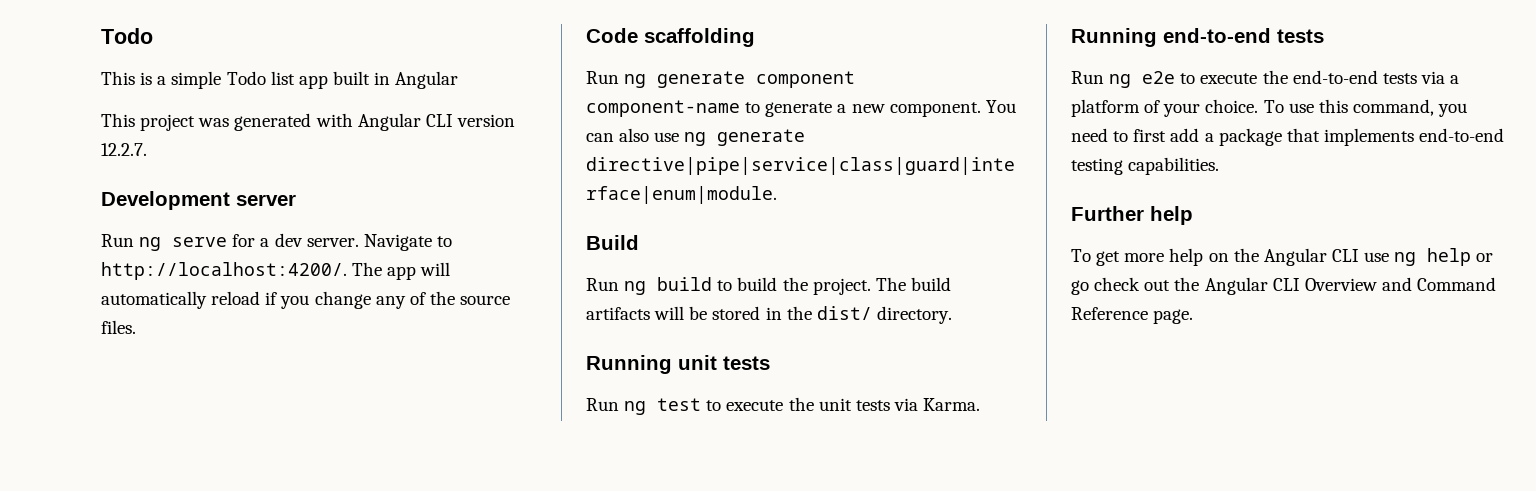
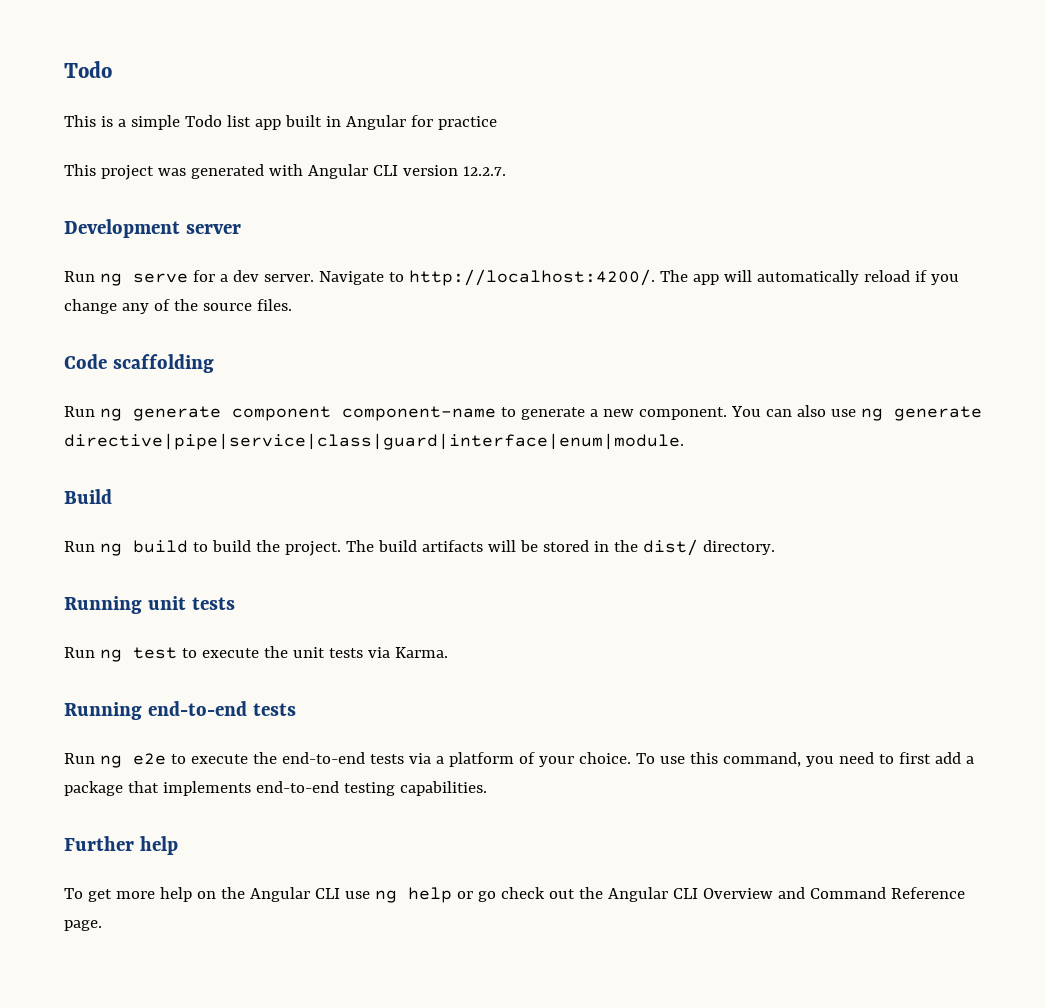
- This is a simple Todo list app built in Angular
+ This is a simple Todo list app built in Angular for practice

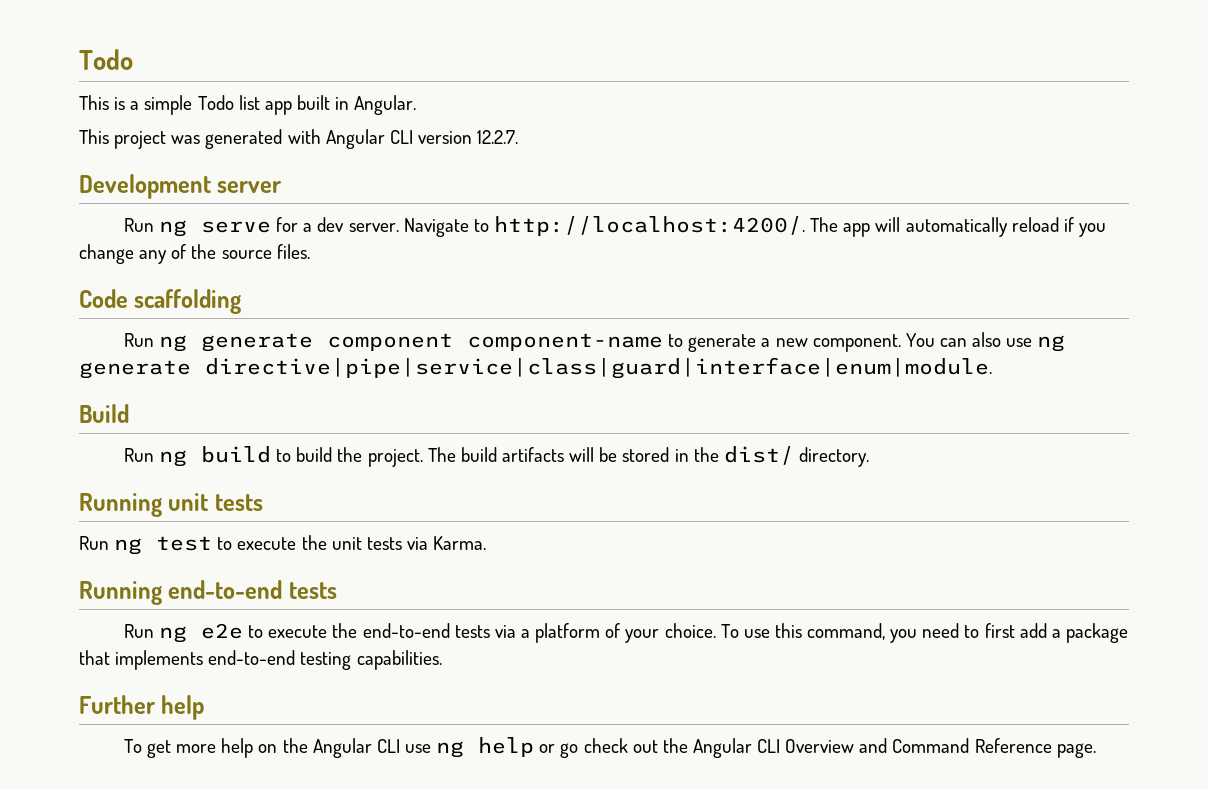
- This is a simple Todo list app built in Angular for practice
+ This is a simple Todo list app built in Angular.

